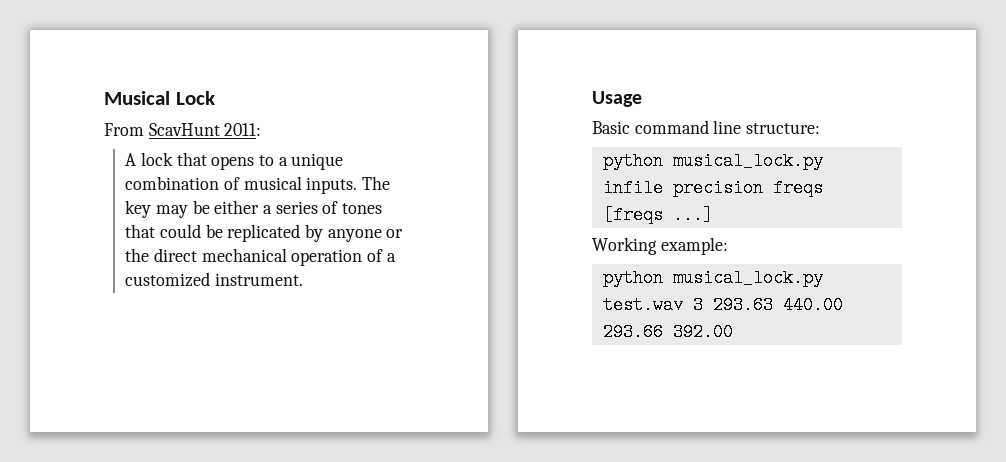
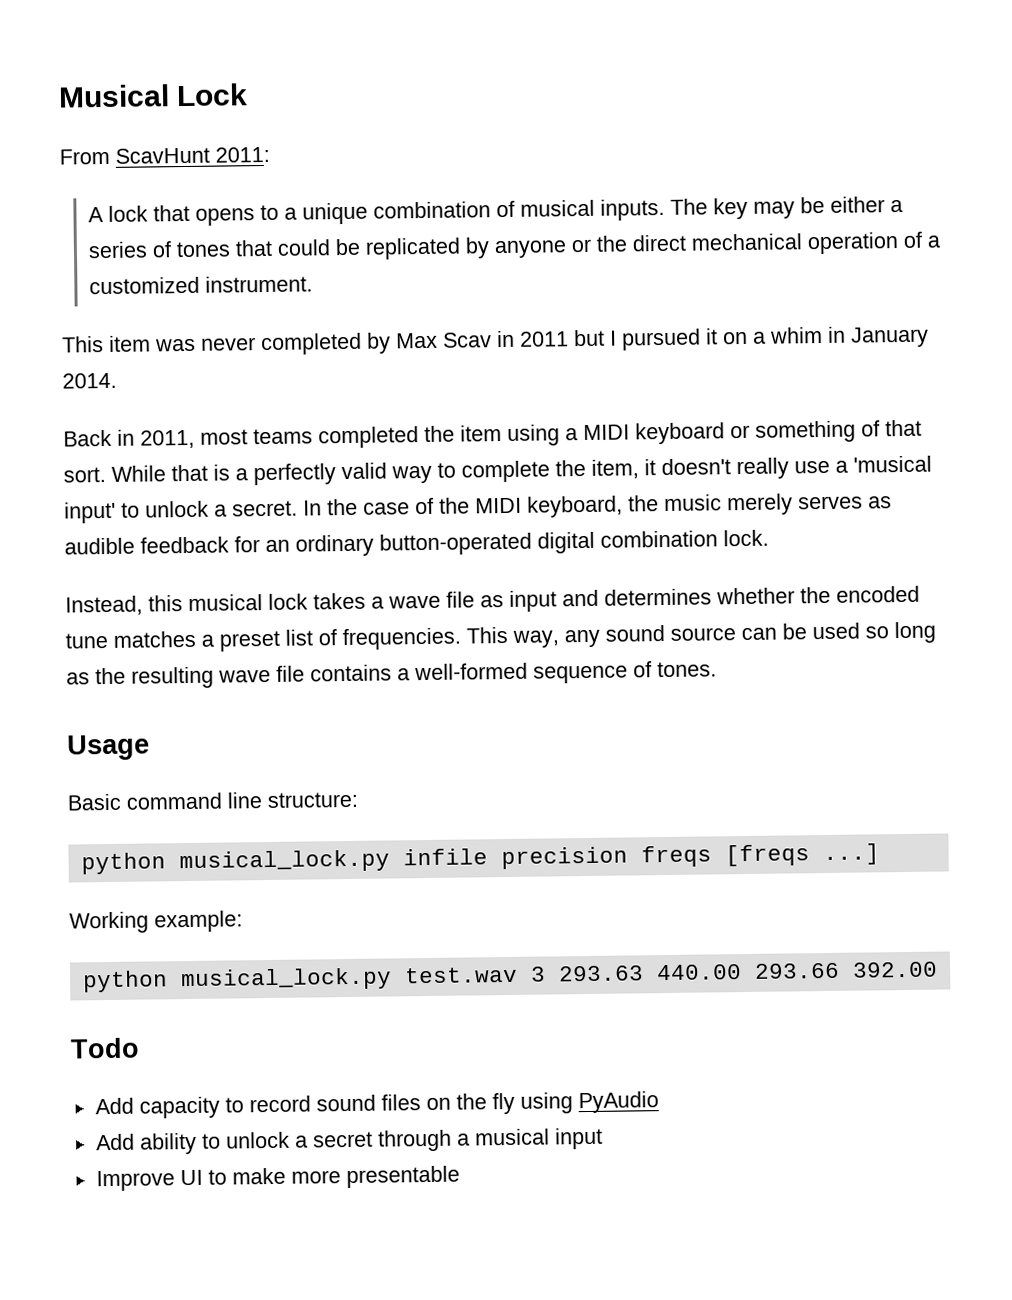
+ This item was never completed by Max Scav in 2011 but I pursued it on a whim in January 2014.
+ Back in 2011, most teams completed the item using a MIDI keyboard or something of that sort. While that is a perfectly valid way to complete the item, it doesn't really use a 'musical input' to unlock a secret. In the case of the MIDI keyboard, the music merely serves as audible feedback for an ordinary button-operated digital combination lock.
+ Instead, this musical lock takes a wave file as input and determines whether the encoded tune matches a preset list of frequencies. This way, any sound source can be used so long as the resulting wave file contains a well-formed sequence of tones.
+ Todo
+ Add capacity to record sound files on the fly using PyAudio
+ Add ability to unlock a secret through a musical input
+ Improve UI to make more presentable

